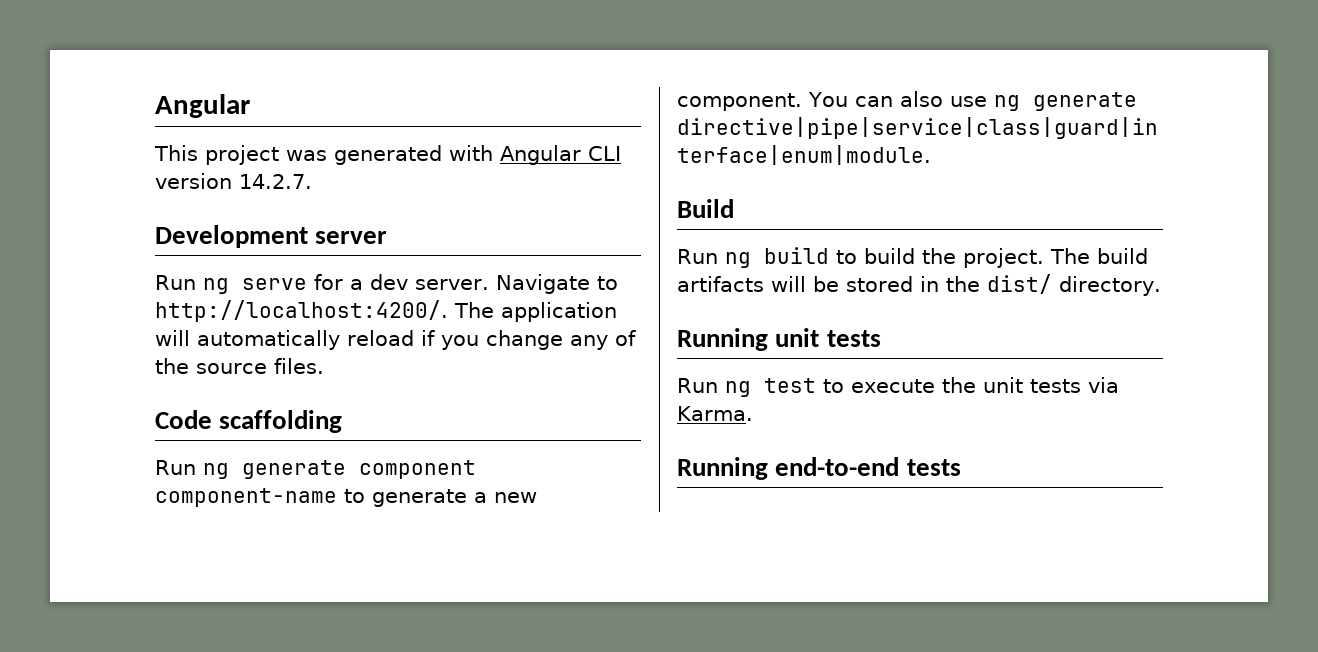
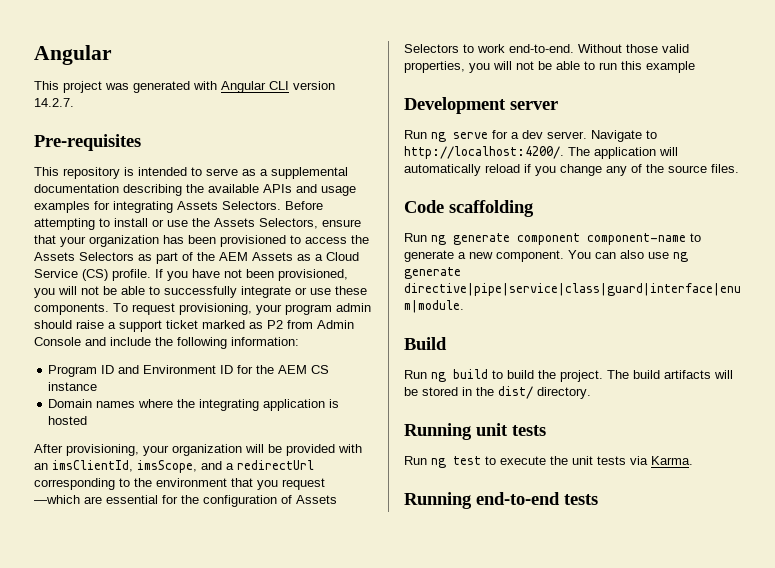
+ Pre-requisites
+ This repository is intended to serve as a supplemental documentation describing the available APIs and usage examples for integrating Assets Selectors. Before attempting to install or use the Assets Selectors, ensure that your organization has been provisioned to access the Assets Selectors as part of the AEM Assets as a Cloud Service (CS) profile. If you have not been provisioned, you will not be able to successfully integrate or use these components. To request provisioning, your program admin should raise a support ticket marked as P2 from Admin Console and include the following information:
+ Program ID and Environment ID for the AEM CS instance
+ Domain names where the integrating application is hosted
+ After provisioning, your organization will be provided with an imsClientId, imsScope, and a redirectUrl corresponding to the environment that you request —which are essential for the configuration of Assets Selectors to work end-to-end. Without those valid properties, you will not be able to run this example

